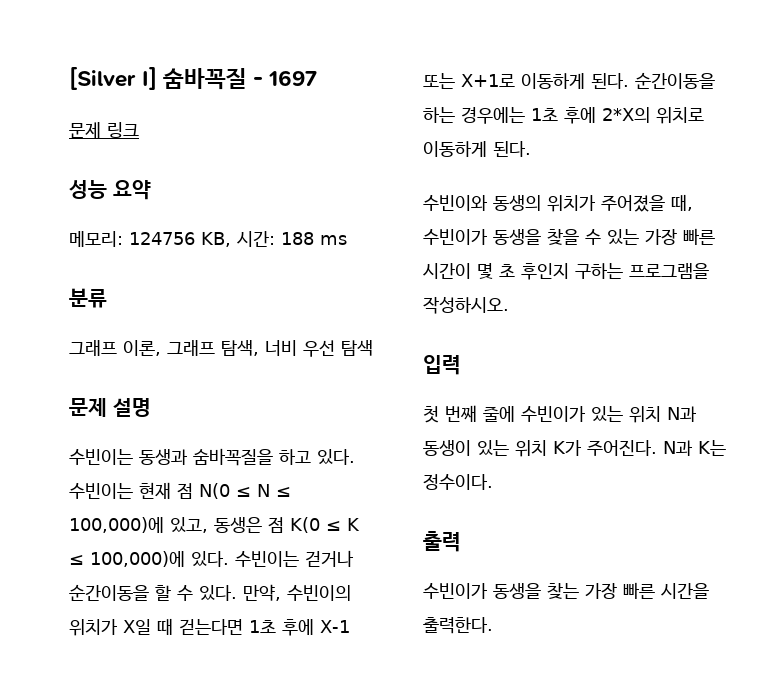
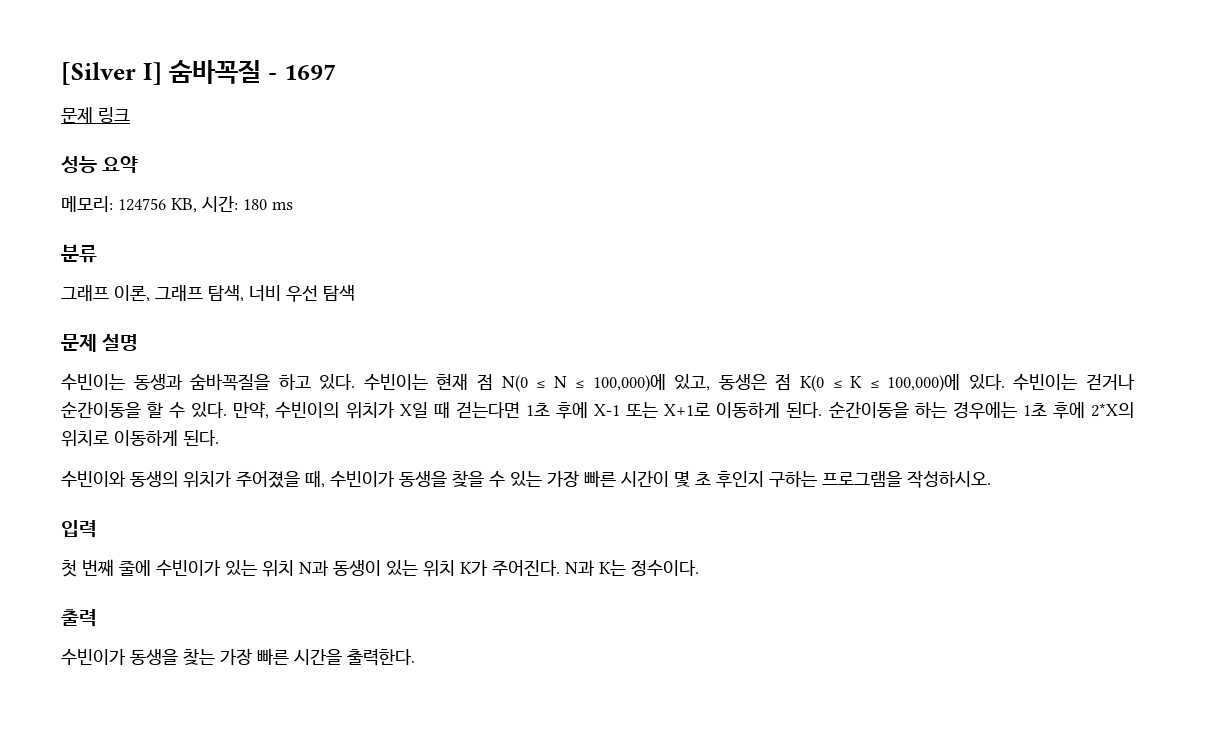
- 메모리: 124756 KB, 시간: 188 ms
+ 메모리: 124756 KB, 시간: 180 ms

